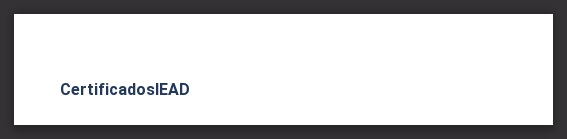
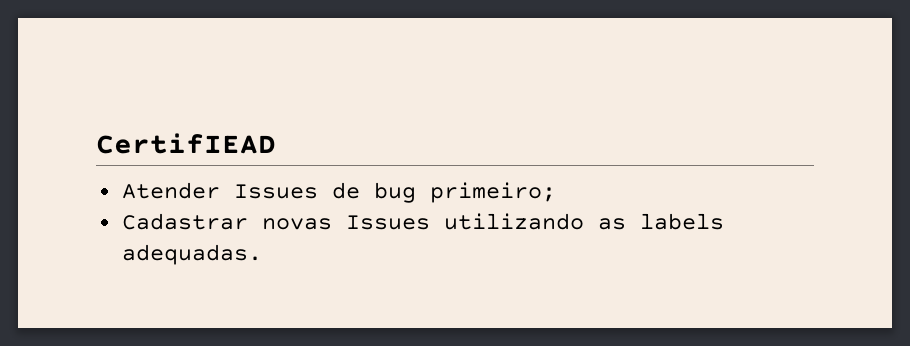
- CertificadosIEAD
+ CertifIEAD
+ Atender Issues de bug primeiro;
+ Cadastrar novas Issues utilizando as labels adequadas.

